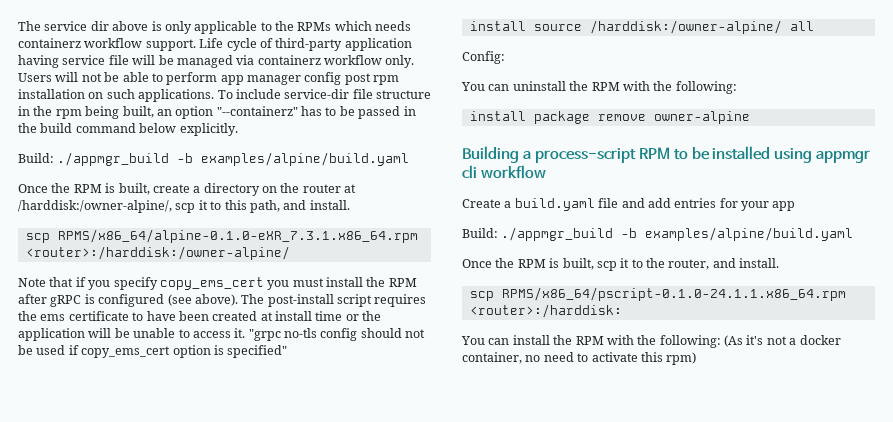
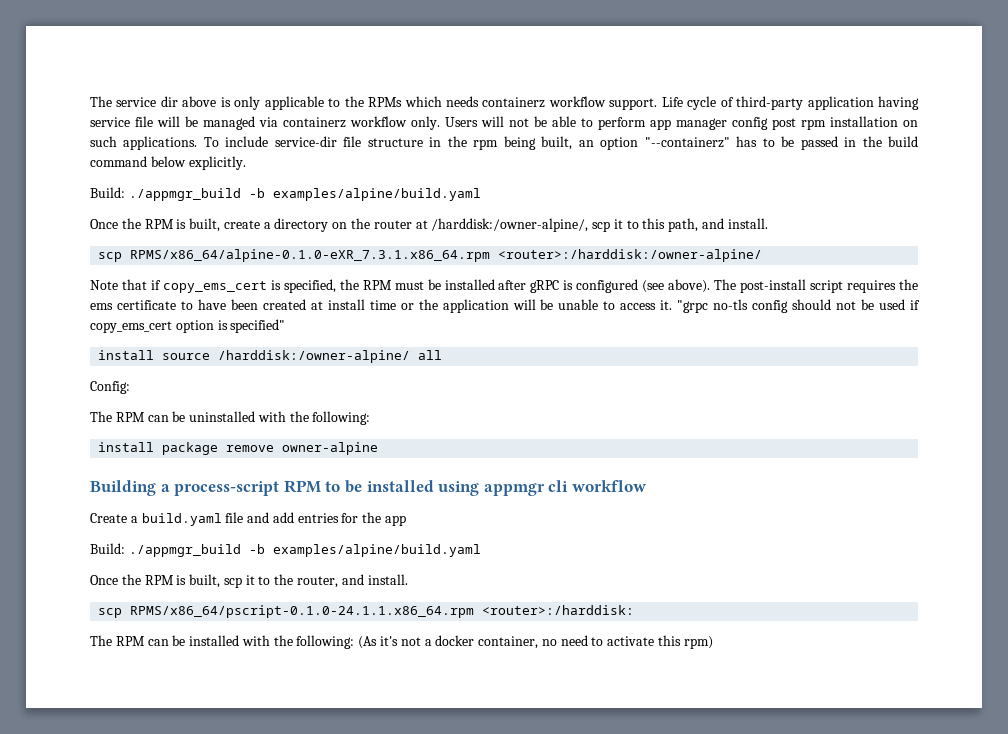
- Note that if you specify copy_ems_cert you must install the RPM after gRPC is configured (see above).
+ Note that if copy_ems_cert is specified, the RPM must be installed after gRPC is configured (see above).
- You can uninstall the RPM with the following:
+ The RPM can be uninstalled with the following:
- Create a build.yaml file and add entries for your app
+ Create a build.yaml file and add entries for the app
- You can install the RPM with the following: (As it's not a docker container, no need to activate this rpm)
+ The RPM can be installed with the following: (As it's not a docker container, no need to activate this rpm)

